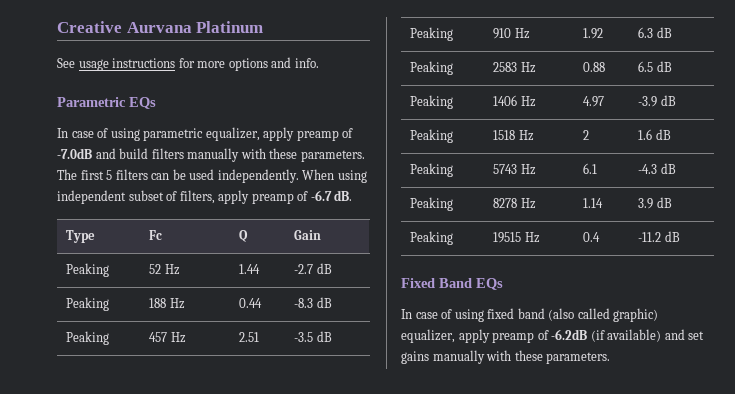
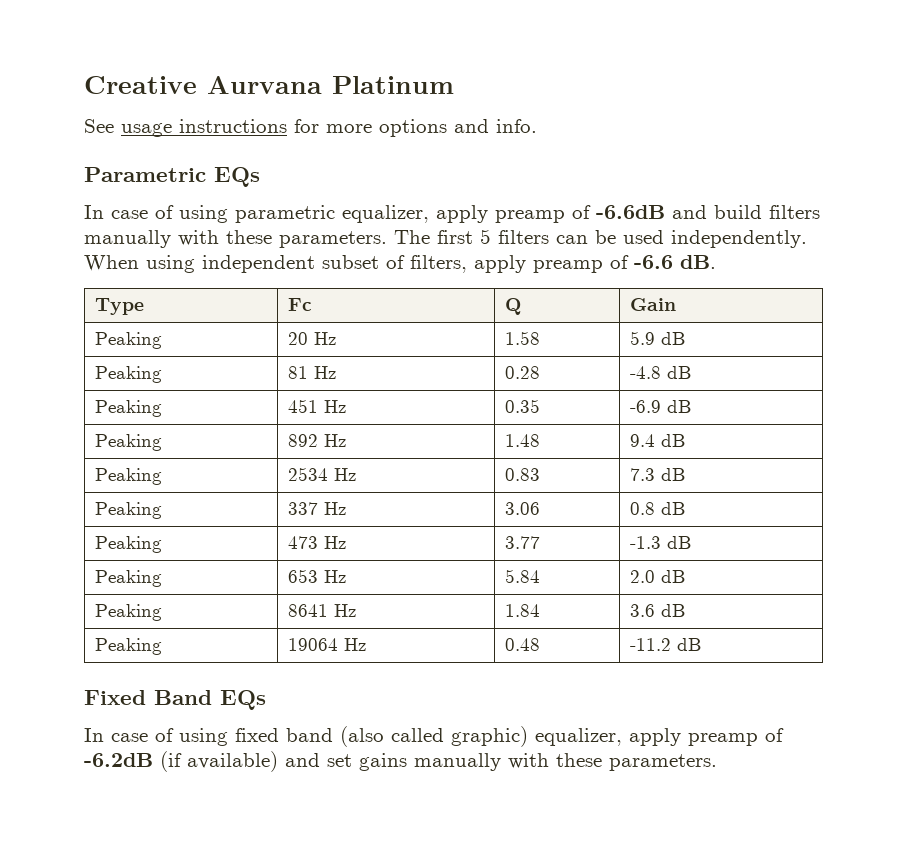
- In case of using parametric equalizer, apply preamp of -7.0dB and build filters manually with these parameters.
+ In case of using parametric equalizer, apply preamp of -6.6dB and build filters manually with these parameters.
- When using independent subset of filters, apply preamp of -6.7 dB.
+ When using independent subset of filters, apply preamp of -6.6 dB.
- Peaking | 52 Hz | 1.44 | -2.7 dB
- Peaking | 188 Hz | 0.44 | -8.3 dB
- Peaking | 457 Hz | 2.51 | -3.5 dB
- Peaking | 910 Hz | 1.92 | 6.3 dB
- Peaking | 2583 Hz | 0.88 | 6.5 dB
- Peaking | 1406 Hz | 4.97 | -3.9 dB
- Peaking | 1518 Hz | 2 | 1.6 dB
- Peaking | 5743 Hz | 6.1 | -4.3 dB
- Peaking | 8278 Hz | 1.14 | 3.9 dB
- Peaking | 19515 Hz | 0.4 | -11.2 dB
+ Peaking | 20 Hz | 1.58 | 5.9 dB
+ Peaking | 81 Hz | 0.28 | -4.8 dB
+ Peaking | 451 Hz | 0.35 | -6.9 dB
+ Peaking | 892 Hz | 1.48 | 9.4 dB
+ Peaking | 2534 Hz | 0.83 | 7.3 dB
+ Peaking | 337 Hz | 3.06 | 0.8 dB
+ Peaking | 473 Hz | 3.77 | -1.3 dB
+ Peaking | 653 Hz | 5.84 | 2.0 dB
+ Peaking | 8641 Hz | 1.84 | 3.6 dB
+ Peaking | 19064 Hz | 0.48 | -11.2 dB

